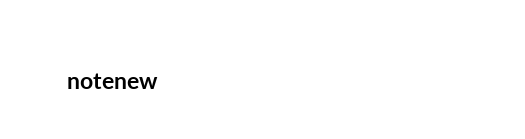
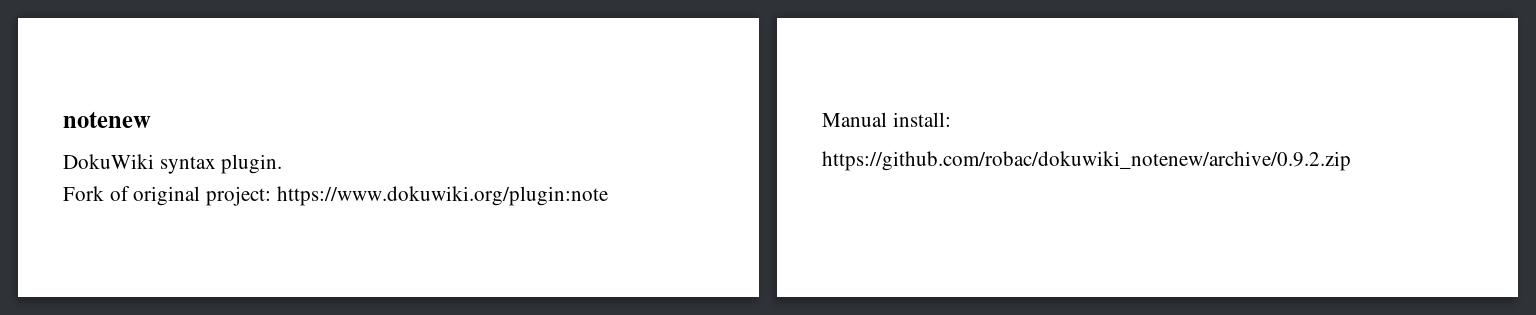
+ DokuWiki syntax plugin.
+ Fork of original project: https://www.dokuwiki.org/plugin:note
+ Manual install:
+ https://github.com/robac/dokuwiki_notenew/archive/0.9.2.zip

